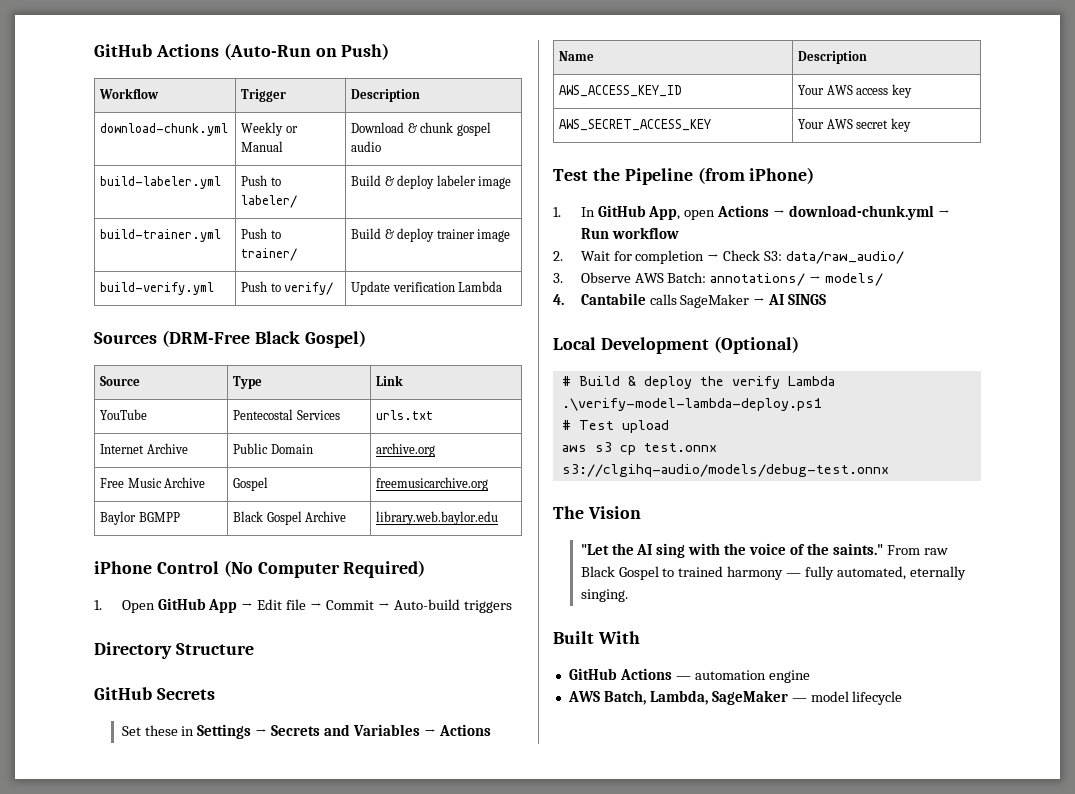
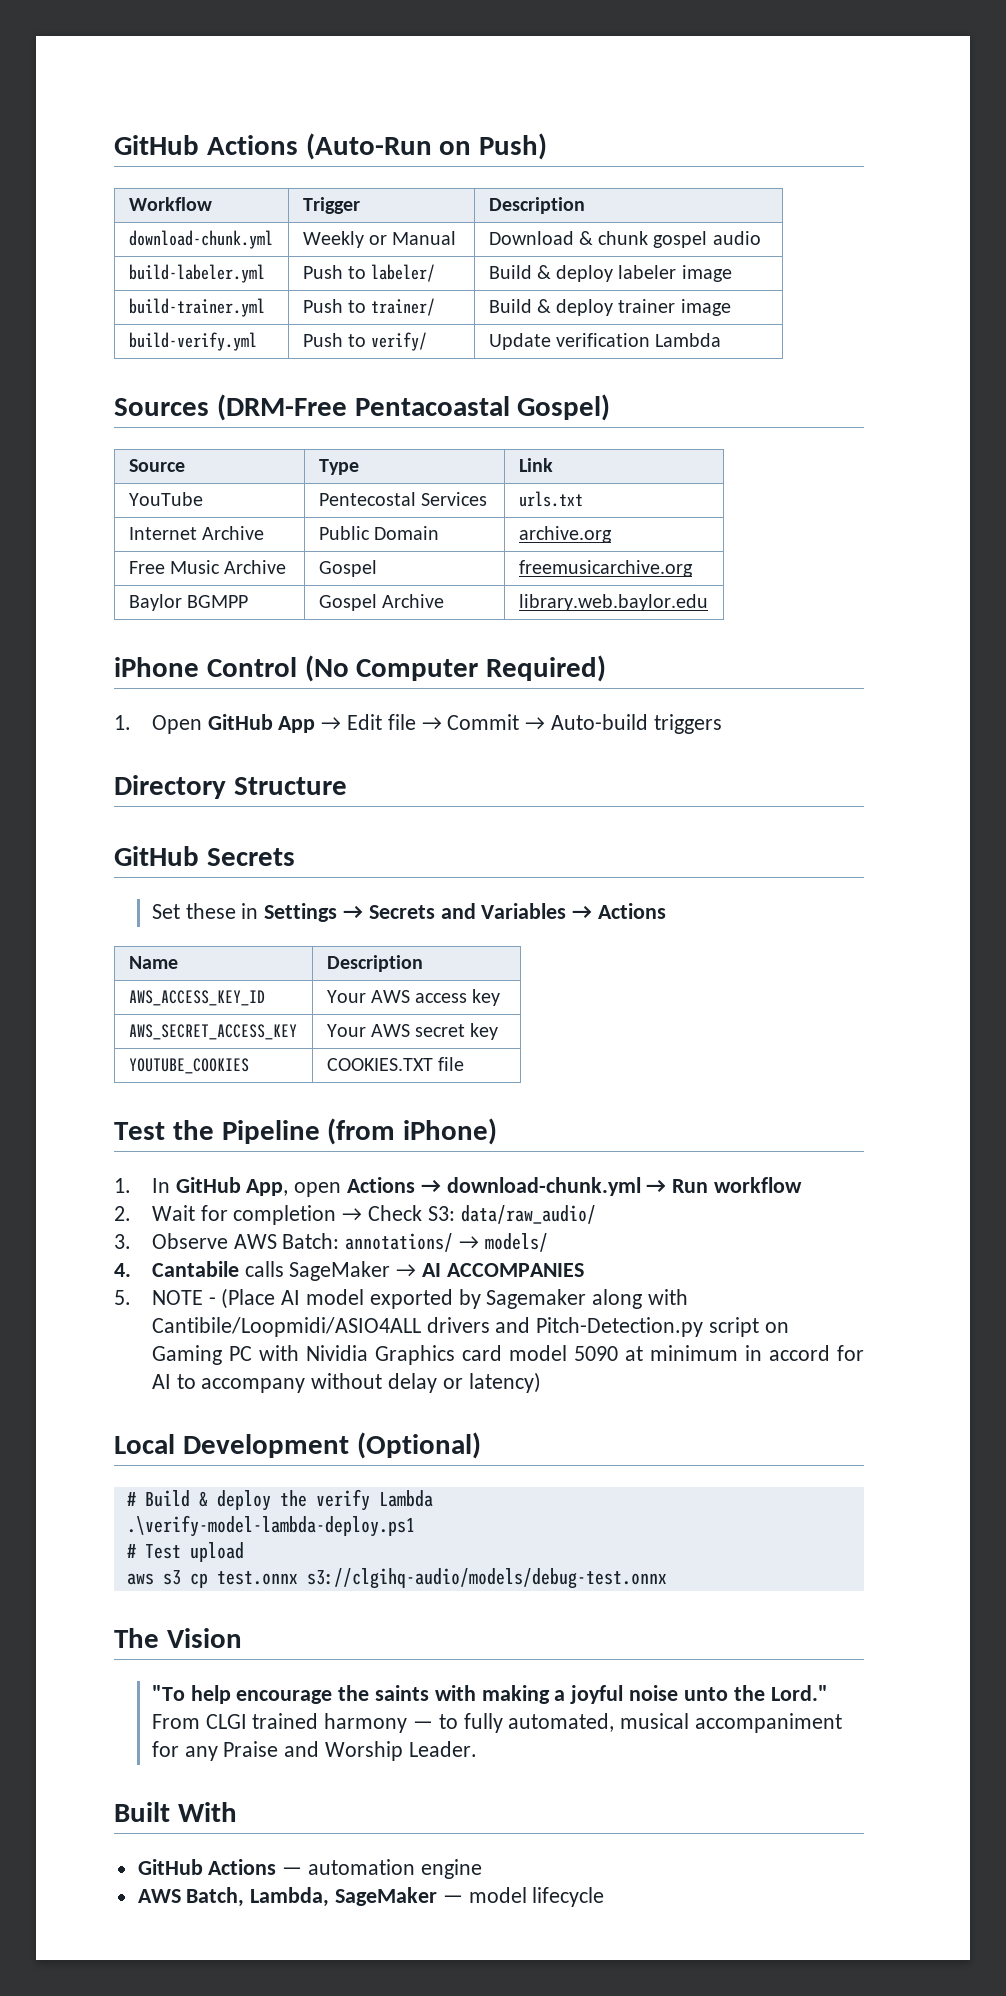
- Sources (DRM-Free Black Gospel)
+ Sources (DRM-Free Pentacoastal Gospel)
- Baylor BGMPP | Black Gospel Archive | library.web.baylor.edu
+ Baylor BGMPP | Gospel Archive | library.web.baylor.edu
+ YOUTUBE_COOKIES | COOKIES.TXT file
- 4. Cantabile calls SageMaker → AI SINGS
+ 4. Cantabile calls SageMaker → AI ACCOMPANIES
+ 5. NOTE - (Place AI model exported by Sagemaker along with Cantibile/Loopmidi/ASIO4ALL drivers and Pitch-Detection.py script on Gaming PC with Nividia Graphics card model 5090 at minimum in accord for AI to accompany without delay or latency)
- "Let the AI sing with the voice of the saints." From raw Black Gospel to trained harmony — fully automated, eternally singing.
+ "To help encourage the saints with making a joyful noise unto the Lord." From CLGI trained harmony — to fully automated, musical accompaniment for any Praise and Worship Leader.

